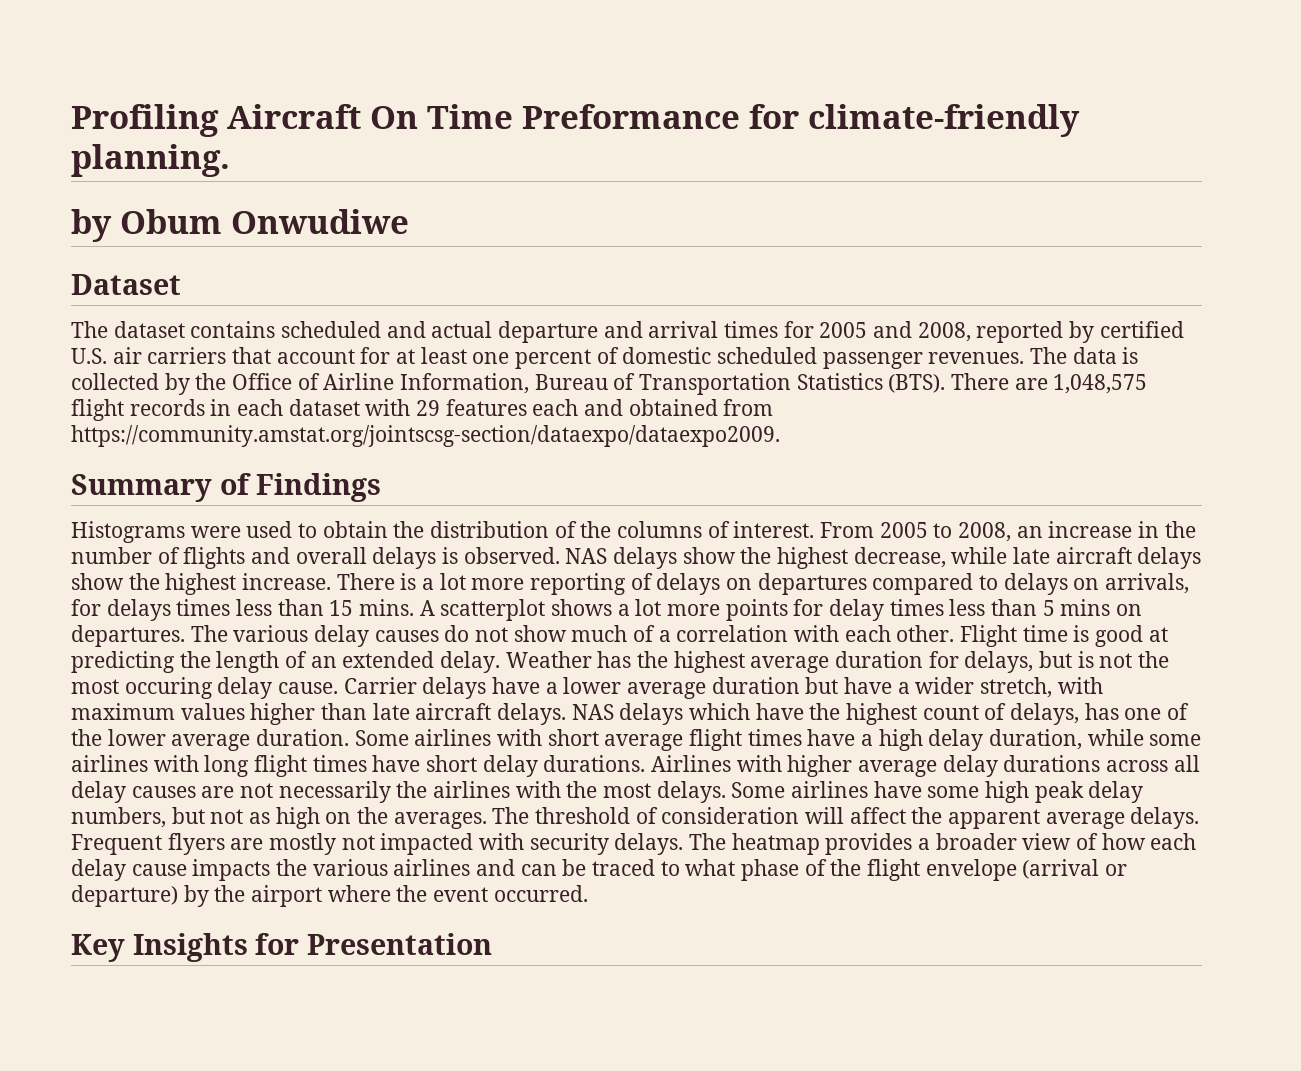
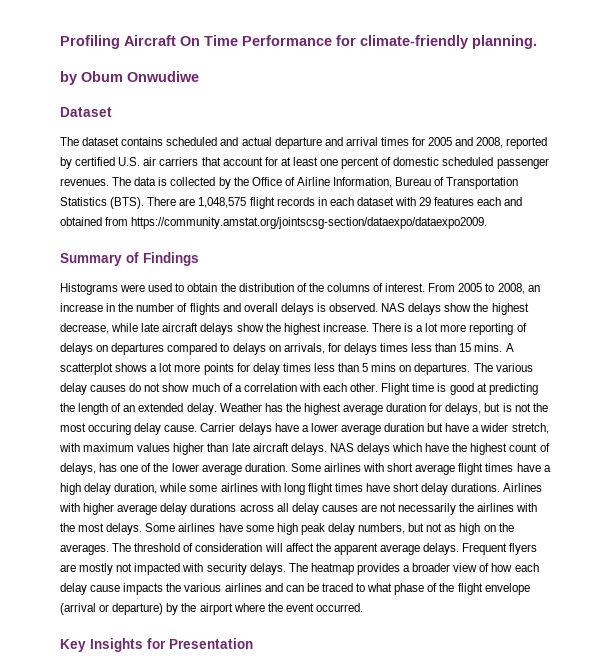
- Profiling Aircraft On Time Preformance for climate-friendly planning.
+ Profiling Aircraft On Time Performance for climate-friendly planning.

